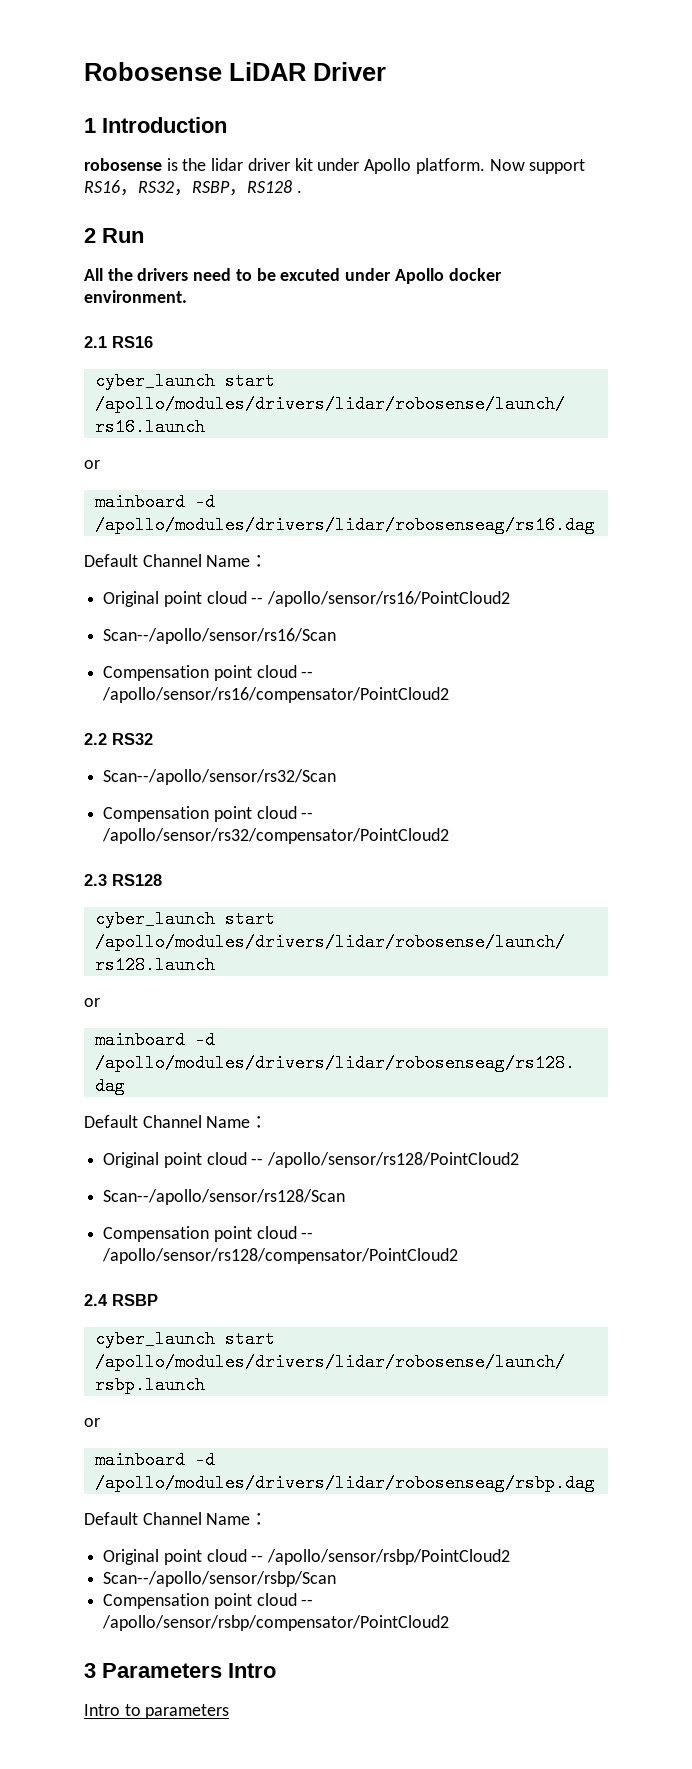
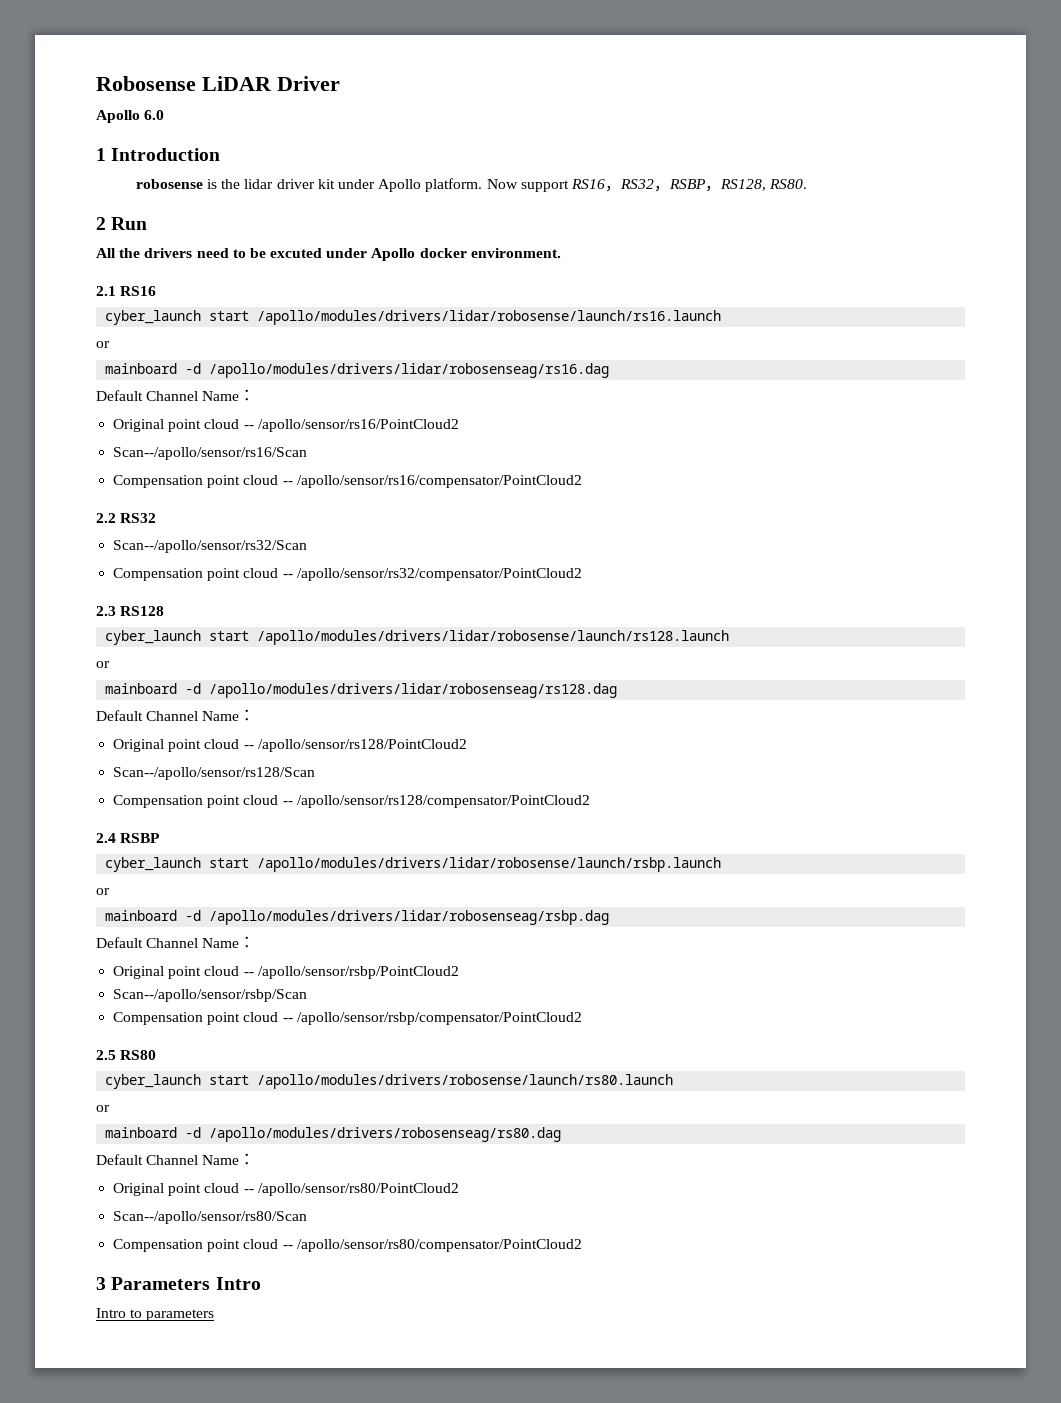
+ Apollo 6.0
- Now support RS16，RS32，RSBP，RS128 .
+ Now support RS16，RS32，RSBP，RS128, RS80.
+ 2.5 RS80
+ cyber_launch start /apollo/modules/drivers/robosense/launch/rs80.launch
+ or
+ mainboard -d /apollo/modules/drivers/robosenseag/rs80.dag
+ Default Channel Name：
+ Original point cloud -- /apollo/sensor/rs80/PointCloud2
+ Scan--/apollo/sensor/rs80/Scan
+ Compensation point cloud -- /apollo/sensor/rs80/compensator/PointCloud2

